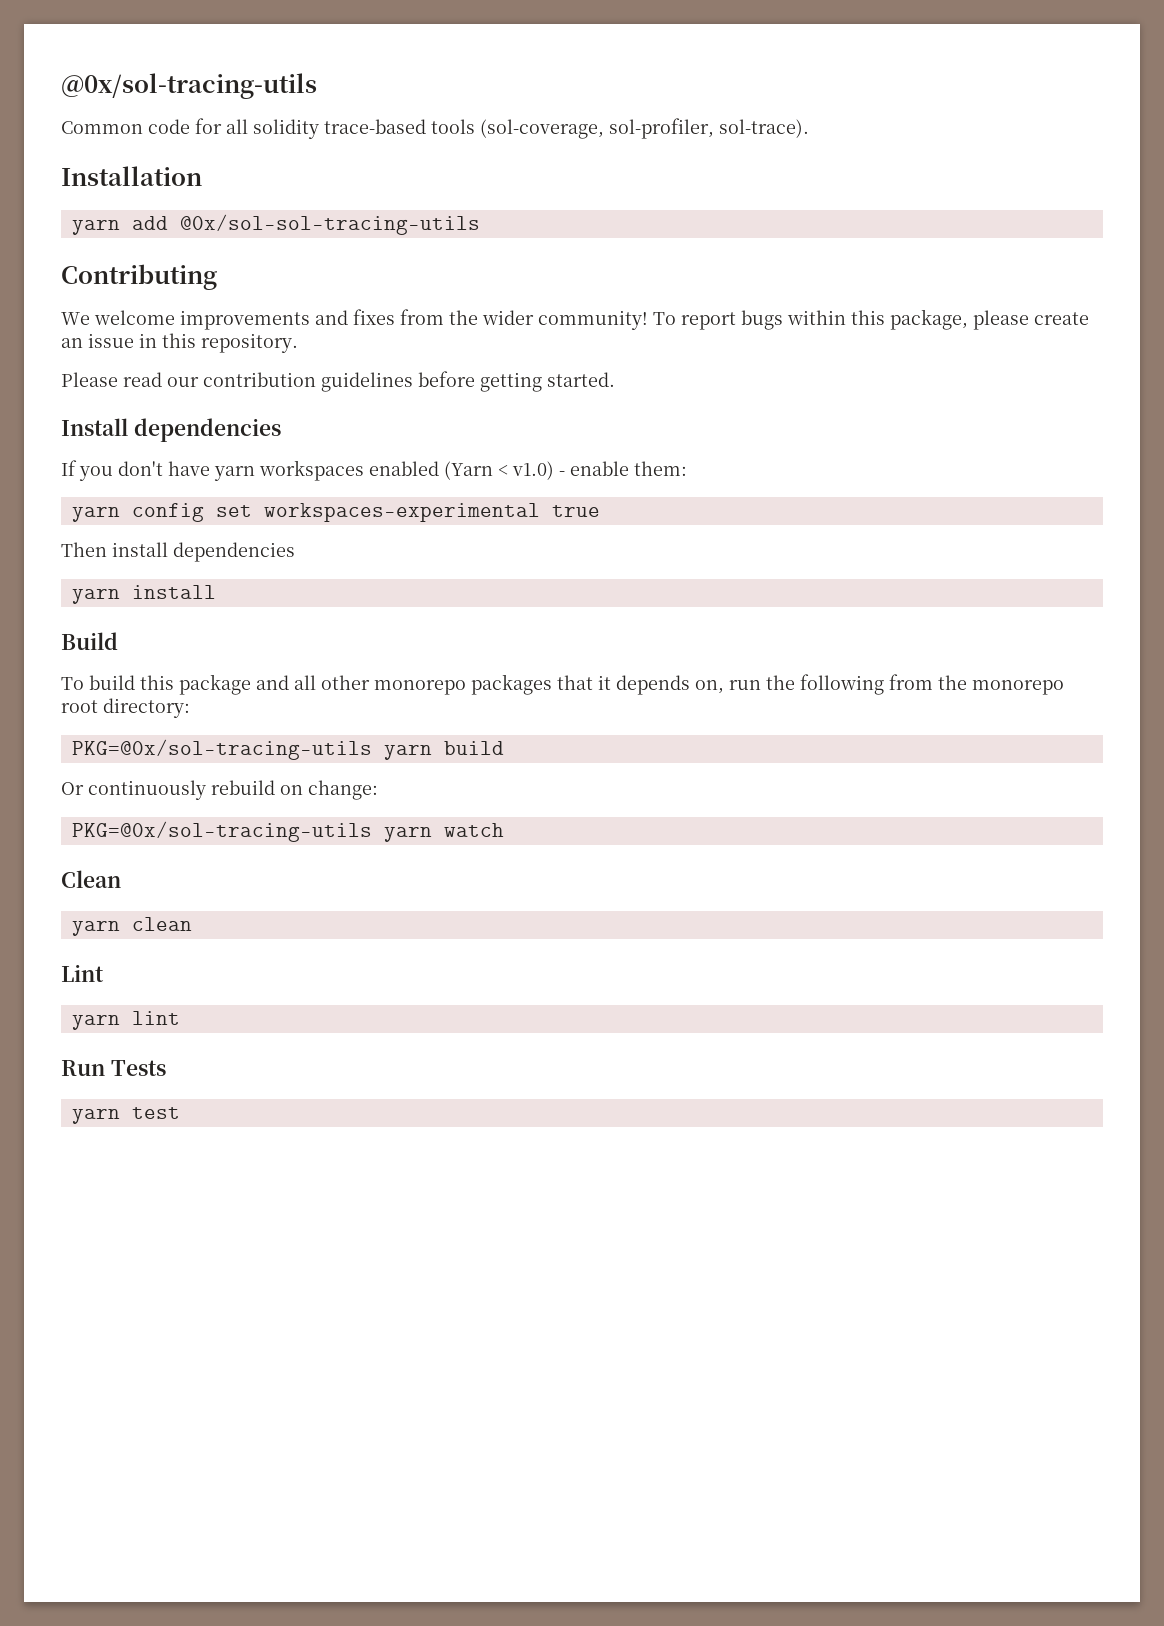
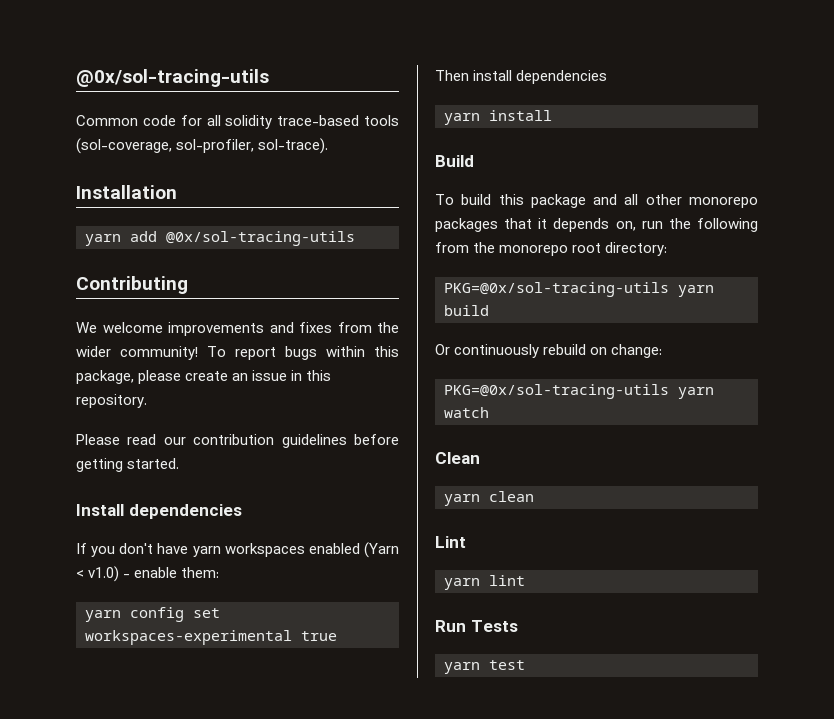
- yarn add @0x/sol-sol-tracing-utils
+ yarn add @0x/sol-tracing-utils

